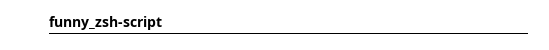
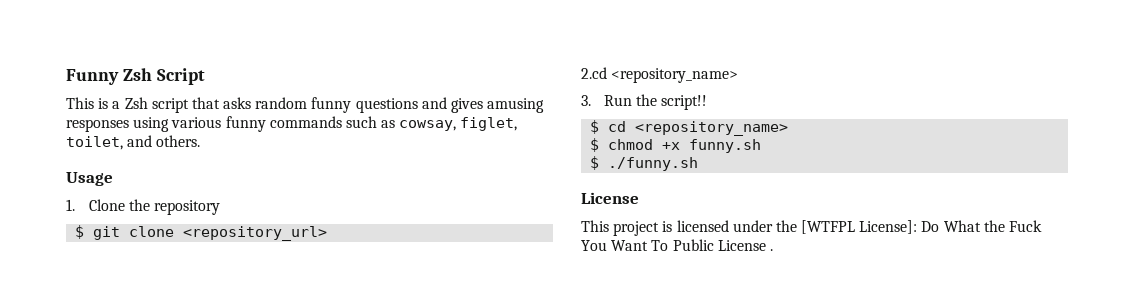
- funny_zsh-script
+ Funny Zsh Script
+ This is a Zsh script that asks random funny questions and gives amusing responses using various funny commands such as cowsay, figlet, toilet, and others.
+ Usage
+ 1. Clone the repository
+ $ git clone <repository_url>
+ 2.cd <repository_name>
+ 3. Run the script!!
+ $ cd <repository_name>
+ $ chmod +x funny.sh
+ $ ./funny.sh
+ License
+ This project is licensed under the [WTFPL License]: Do What the Fuck You Want To Public License .

